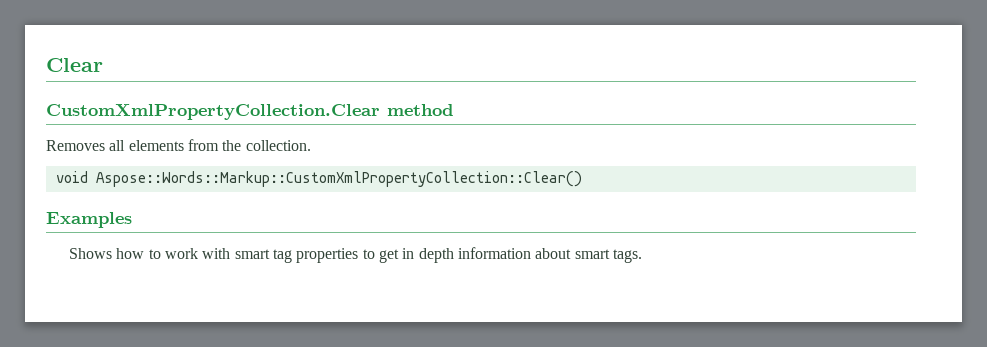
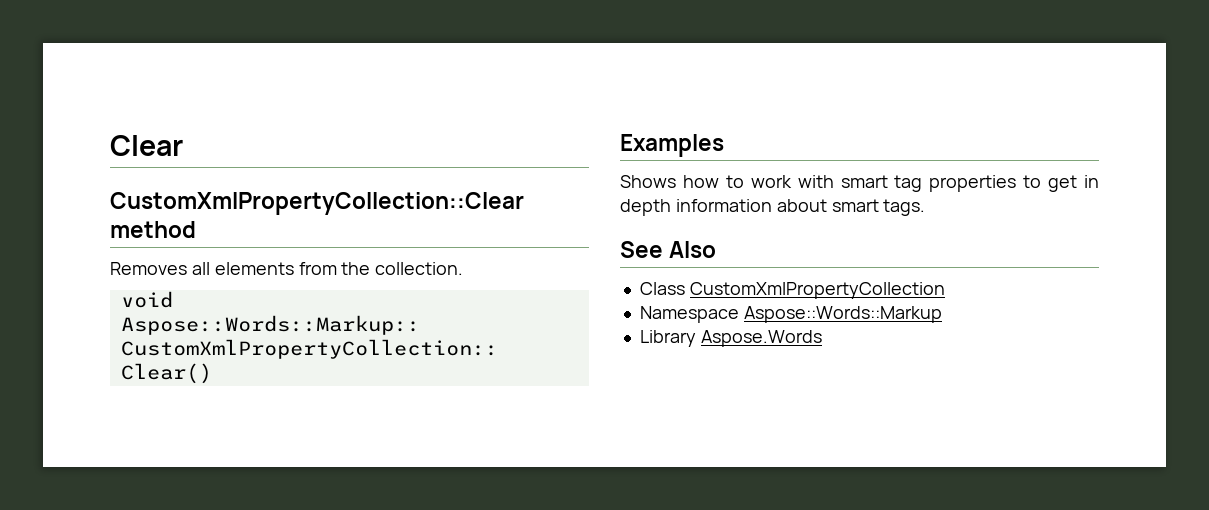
- CustomXmlPropertyCollection.Clear method
+ CustomXmlPropertyCollection::Clear method
+ See Also
+ Class CustomXmlPropertyCollection
+ Namespace Aspose::Words::Markup
+ Library Aspose.Words

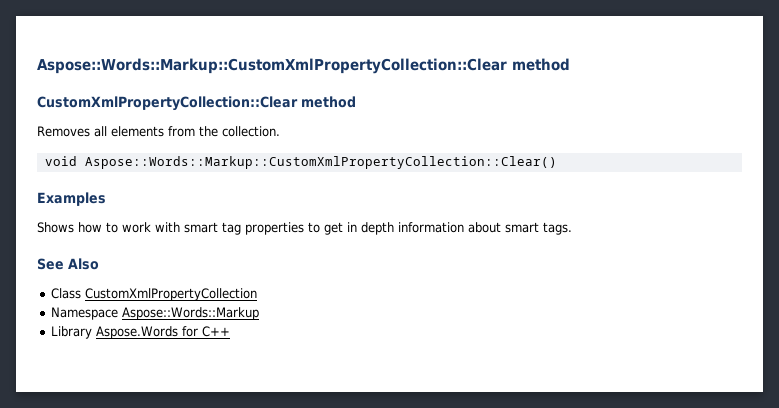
- Clear
+ Aspose::Words::Markup::CustomXmlPropertyCollection::Clear method
- Library Aspose.Words
+ Library Aspose.Words for C++

